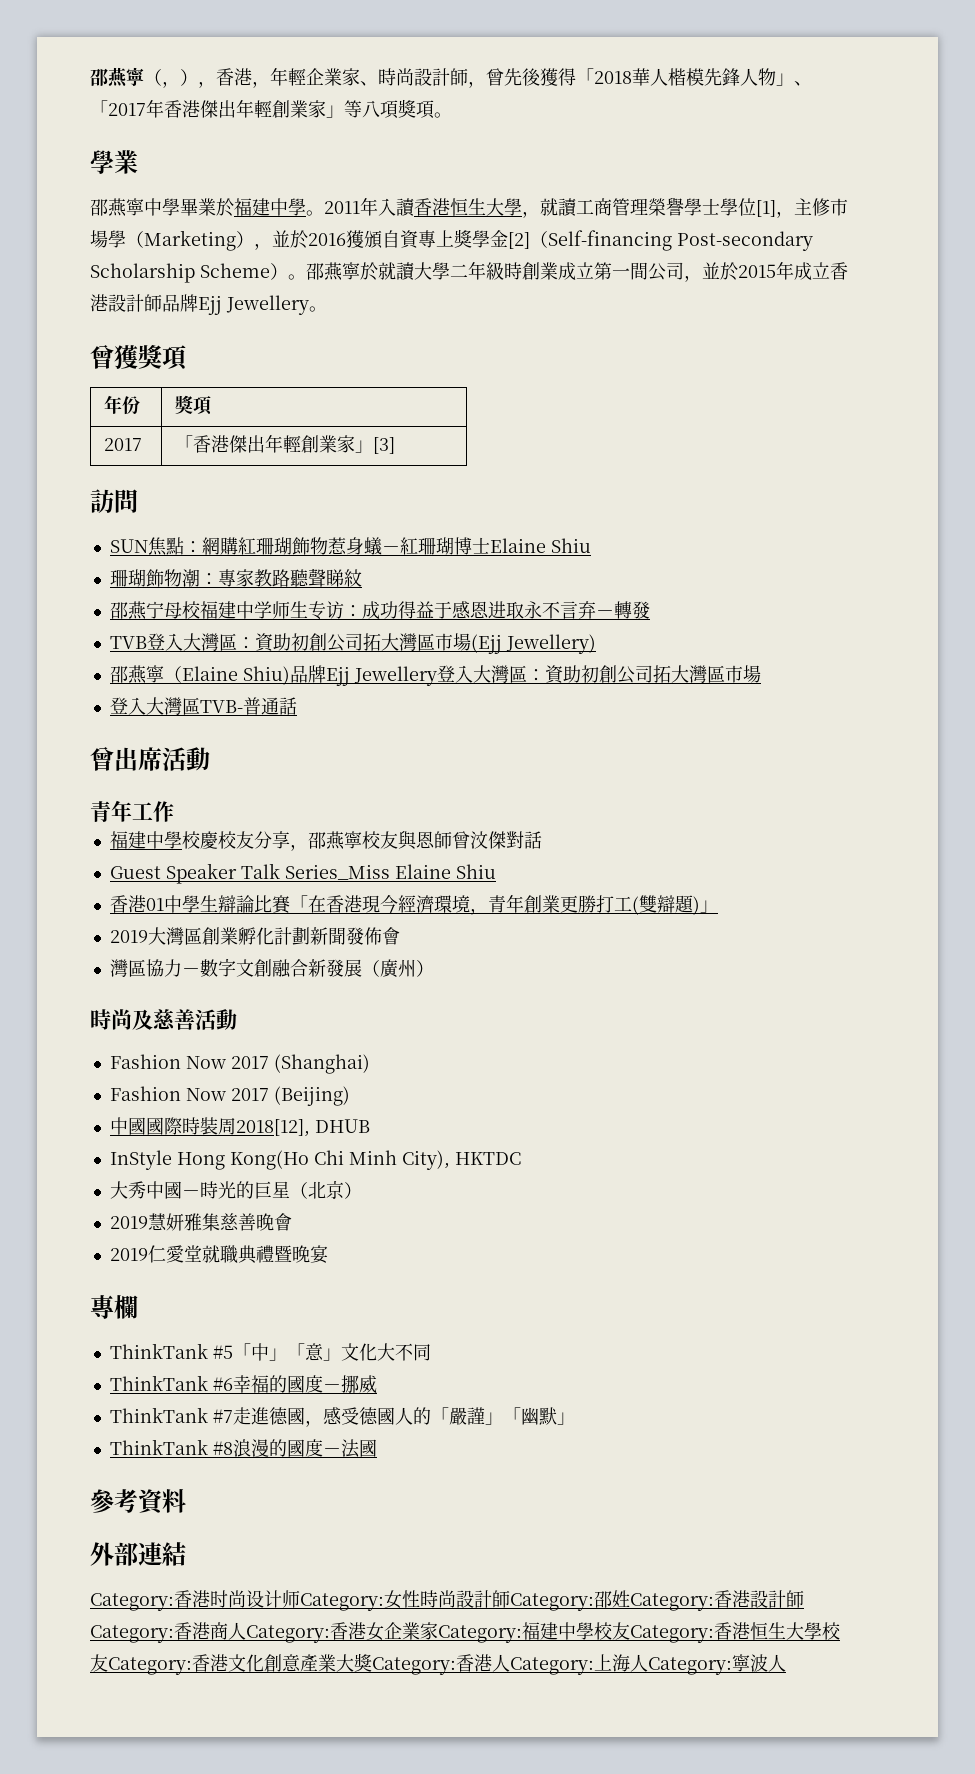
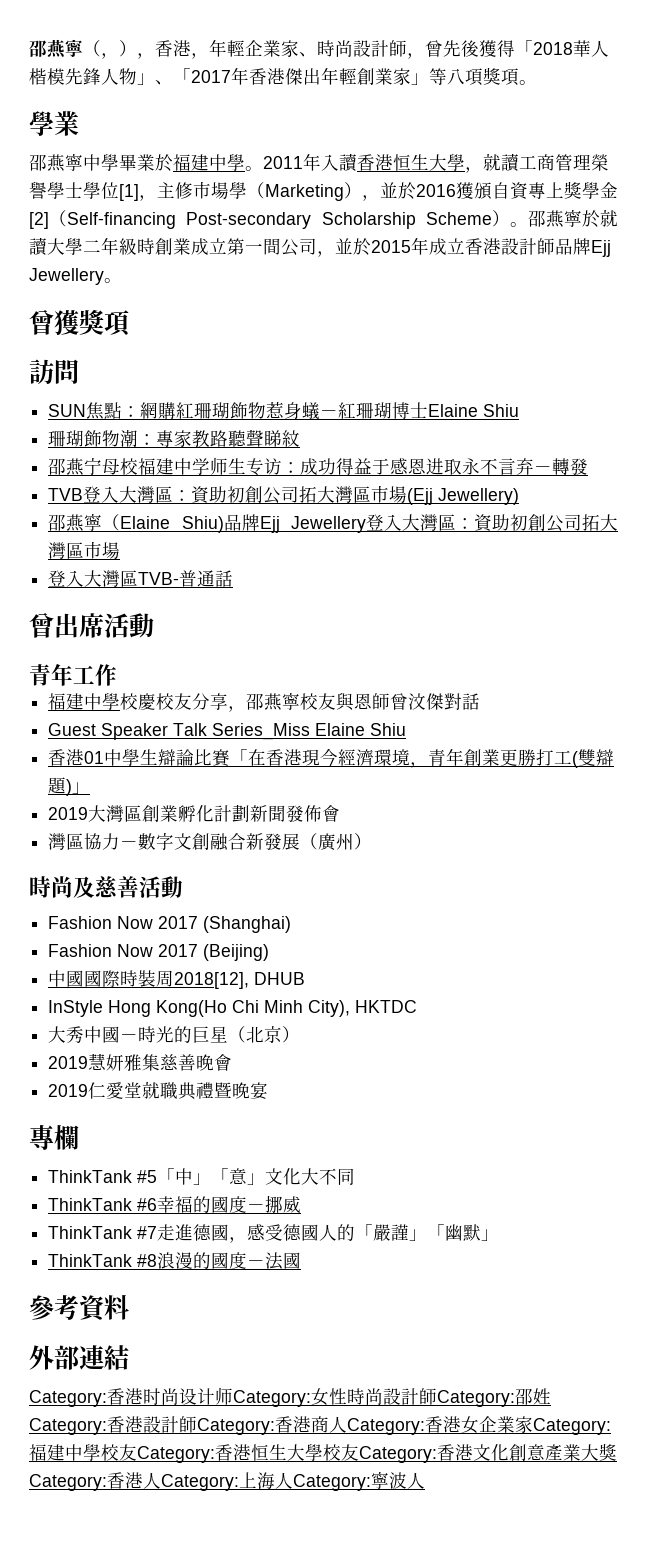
- 年份 | 獎項
- 2017 | 「香港傑出年輕創業家」[3]

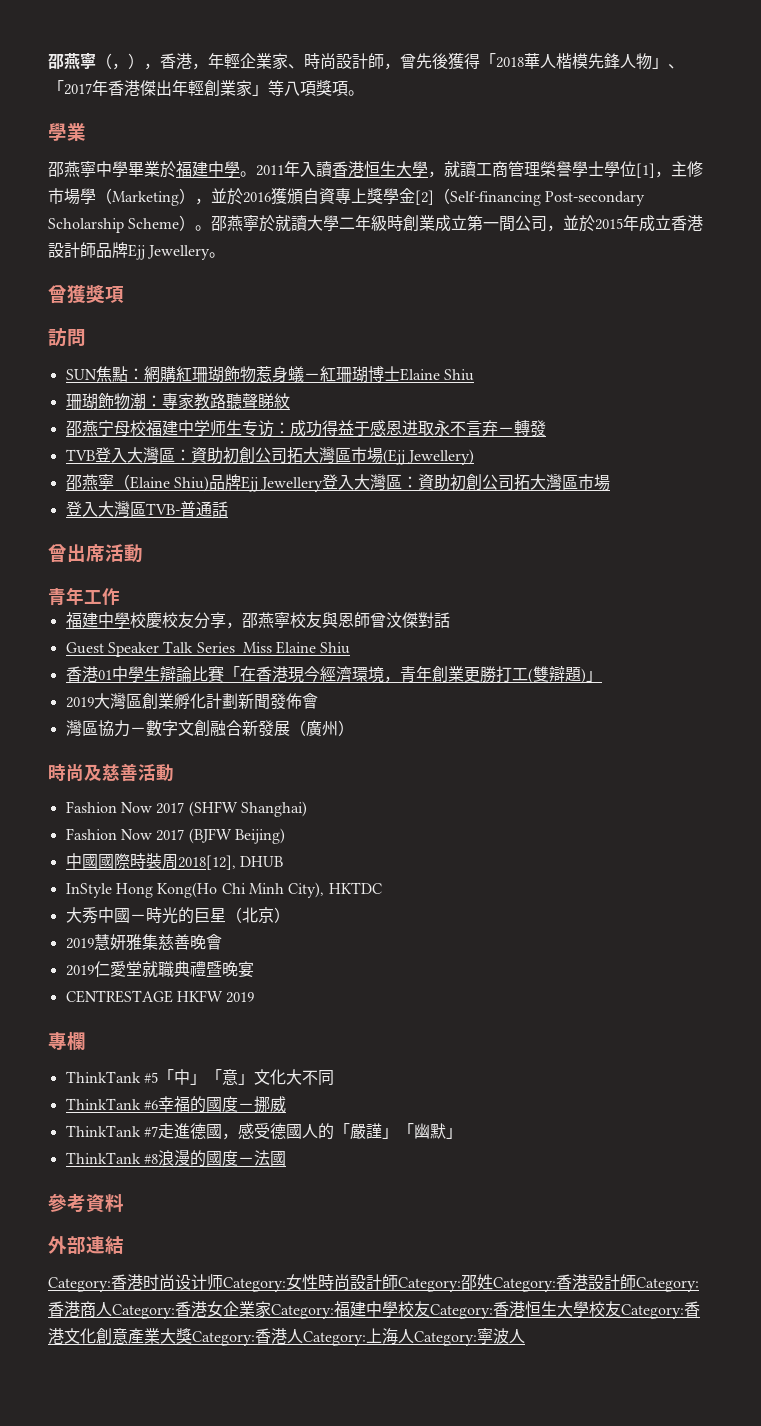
- Fashion Now 2017 (Shanghai)
- Fashion Now 2017 (Beijing)
+ Fashion Now 2017 (SHFW Shanghai)
+ Fashion Now 2017 (BJFW Beijing)
+ CENTRESTAGE HKFW 2019

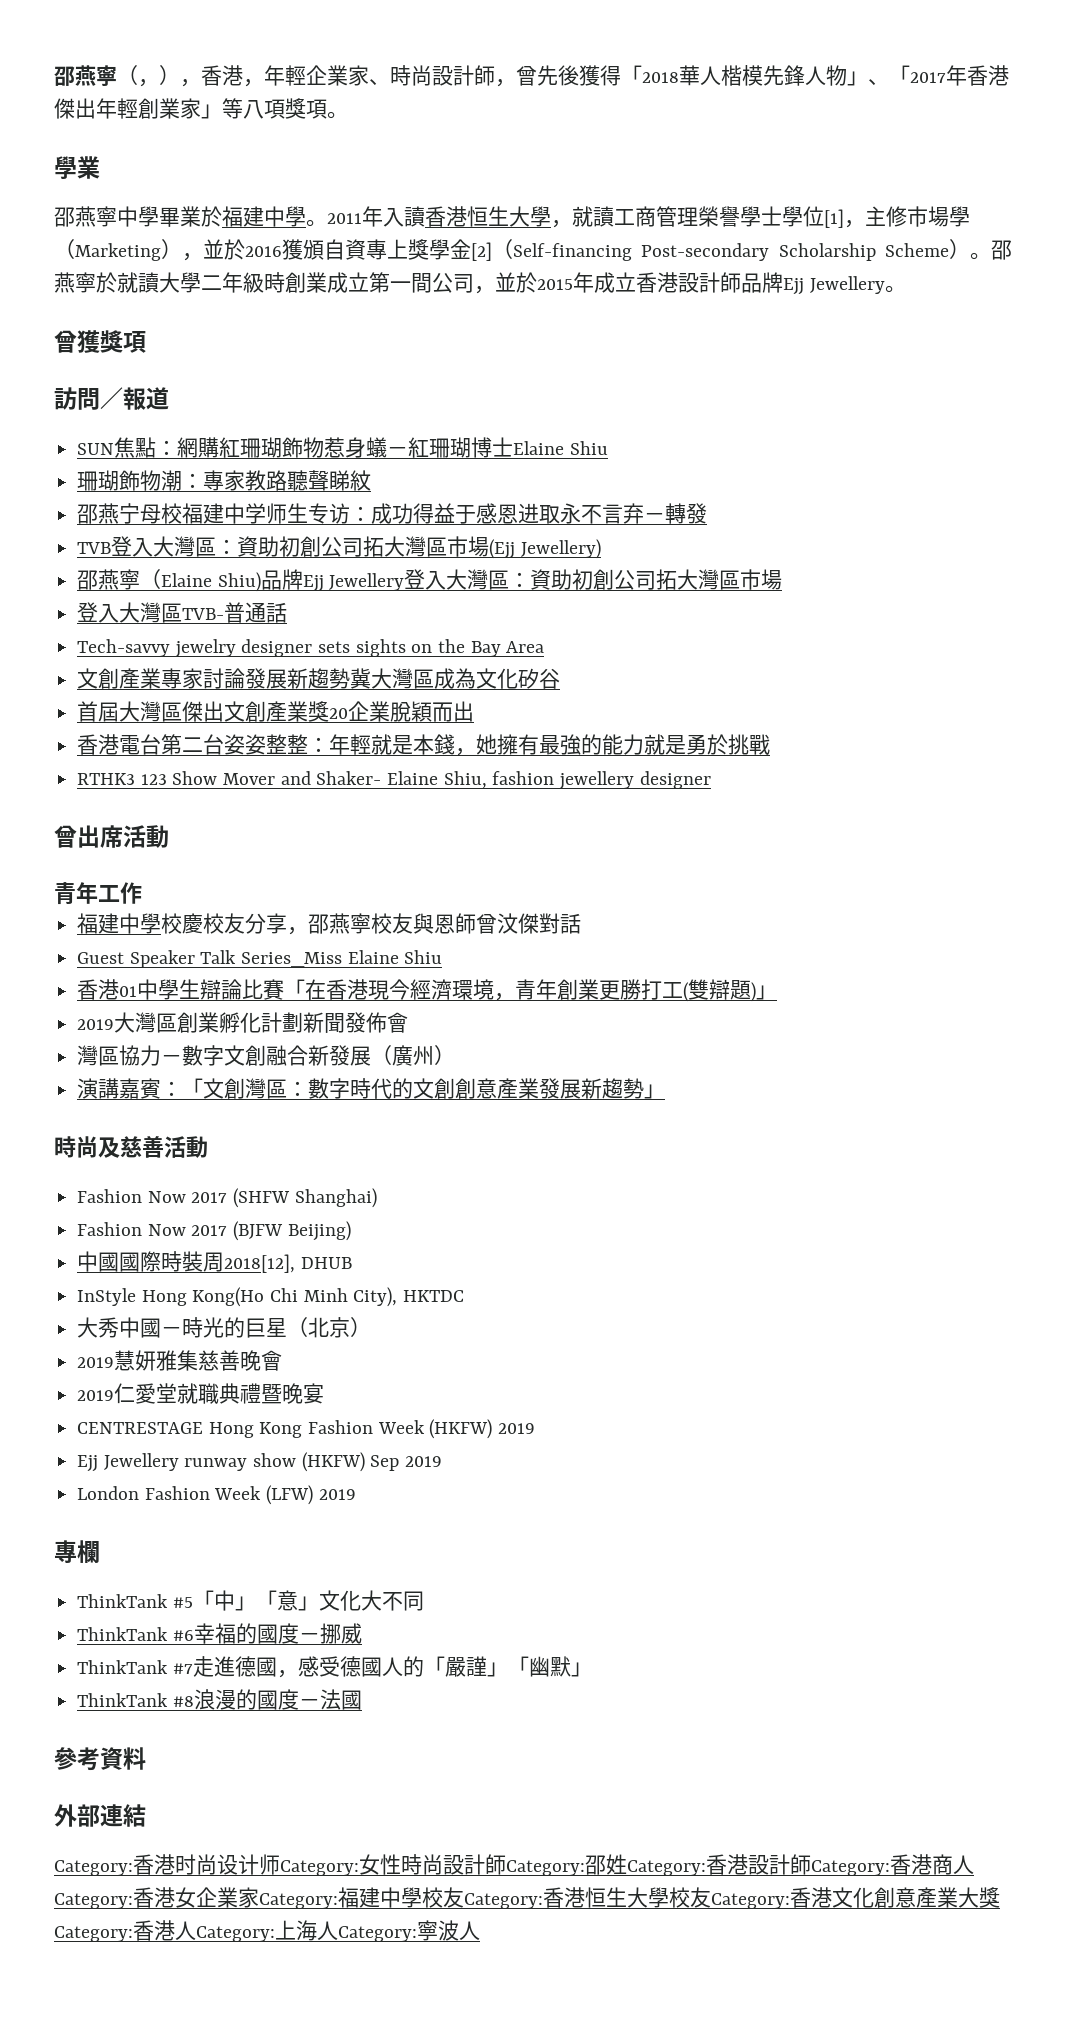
- 訪問
+ 訪問／報道
+ Tech-savvy jewelry designer sets sights on the Bay Area
+ 文創產業專家討論發展新趨勢冀大灣區成為文化矽谷
+ 首屆大灣區傑出文創產業獎20企業脫穎而出
+ 香港電台第二台姿姿整整：年輕就是本錢，她擁有最強的能力就是勇於挑戰
+ RTHK3 123 Show Mover and Shaker- Elaine Shiu, fashion jewellery designer
+ 演講嘉賓：「文創灣區：數字時代的文創創意產業發展新趨勢」
- CENTRESTAGE HKFW 2019
+ CENTRESTAGE Hong Kong Fashion Week (HKFW) 2019
+ Ejj Jewellery runway show (HKFW) Sep 2019
+ London Fashion Week (LFW) 2019

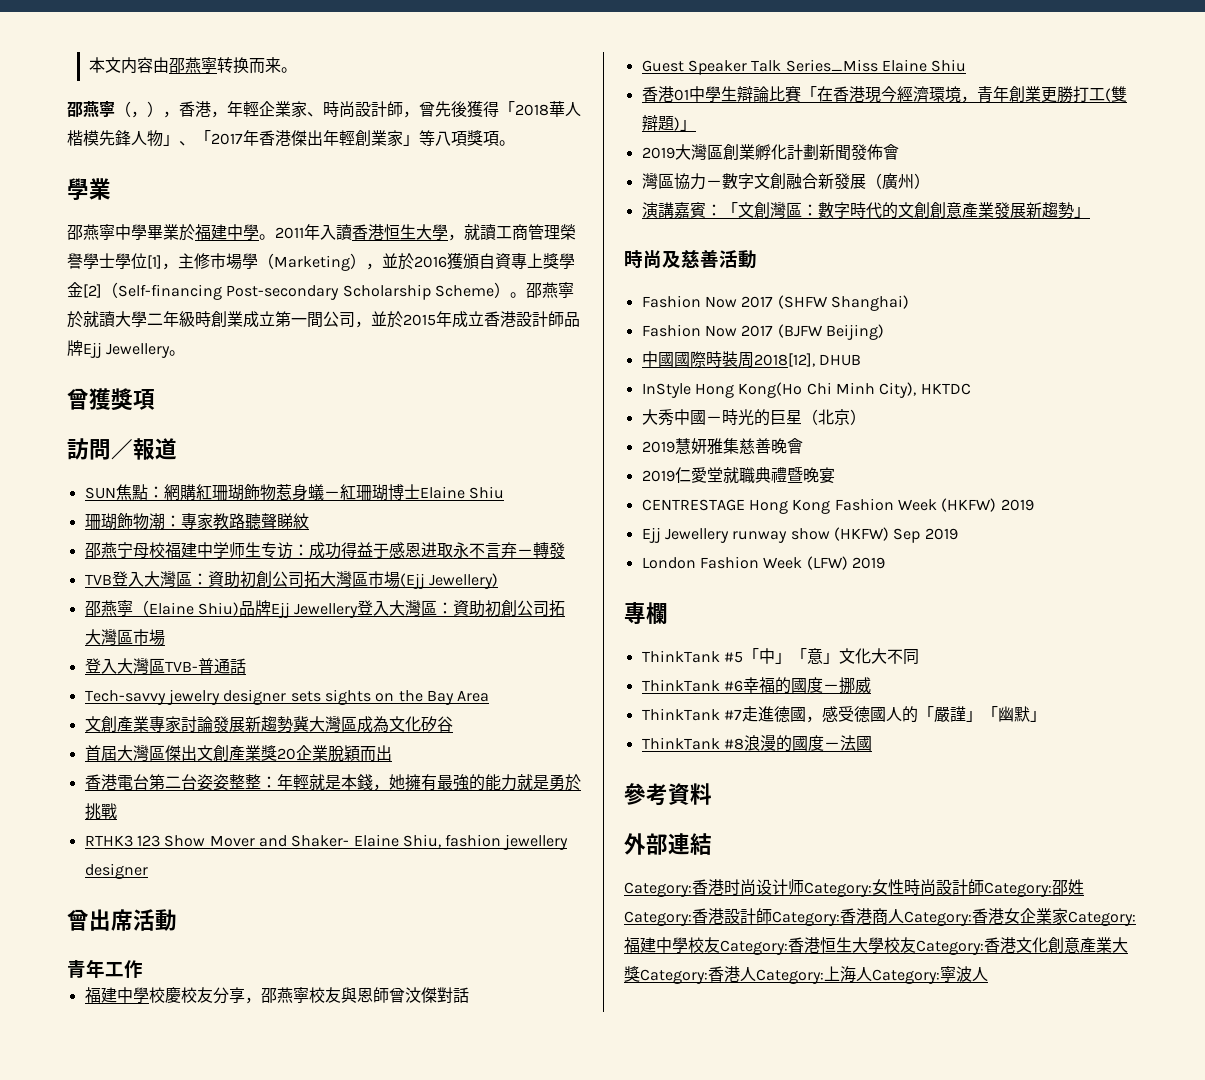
+ 本文内容由邵燕寧转换而来。

